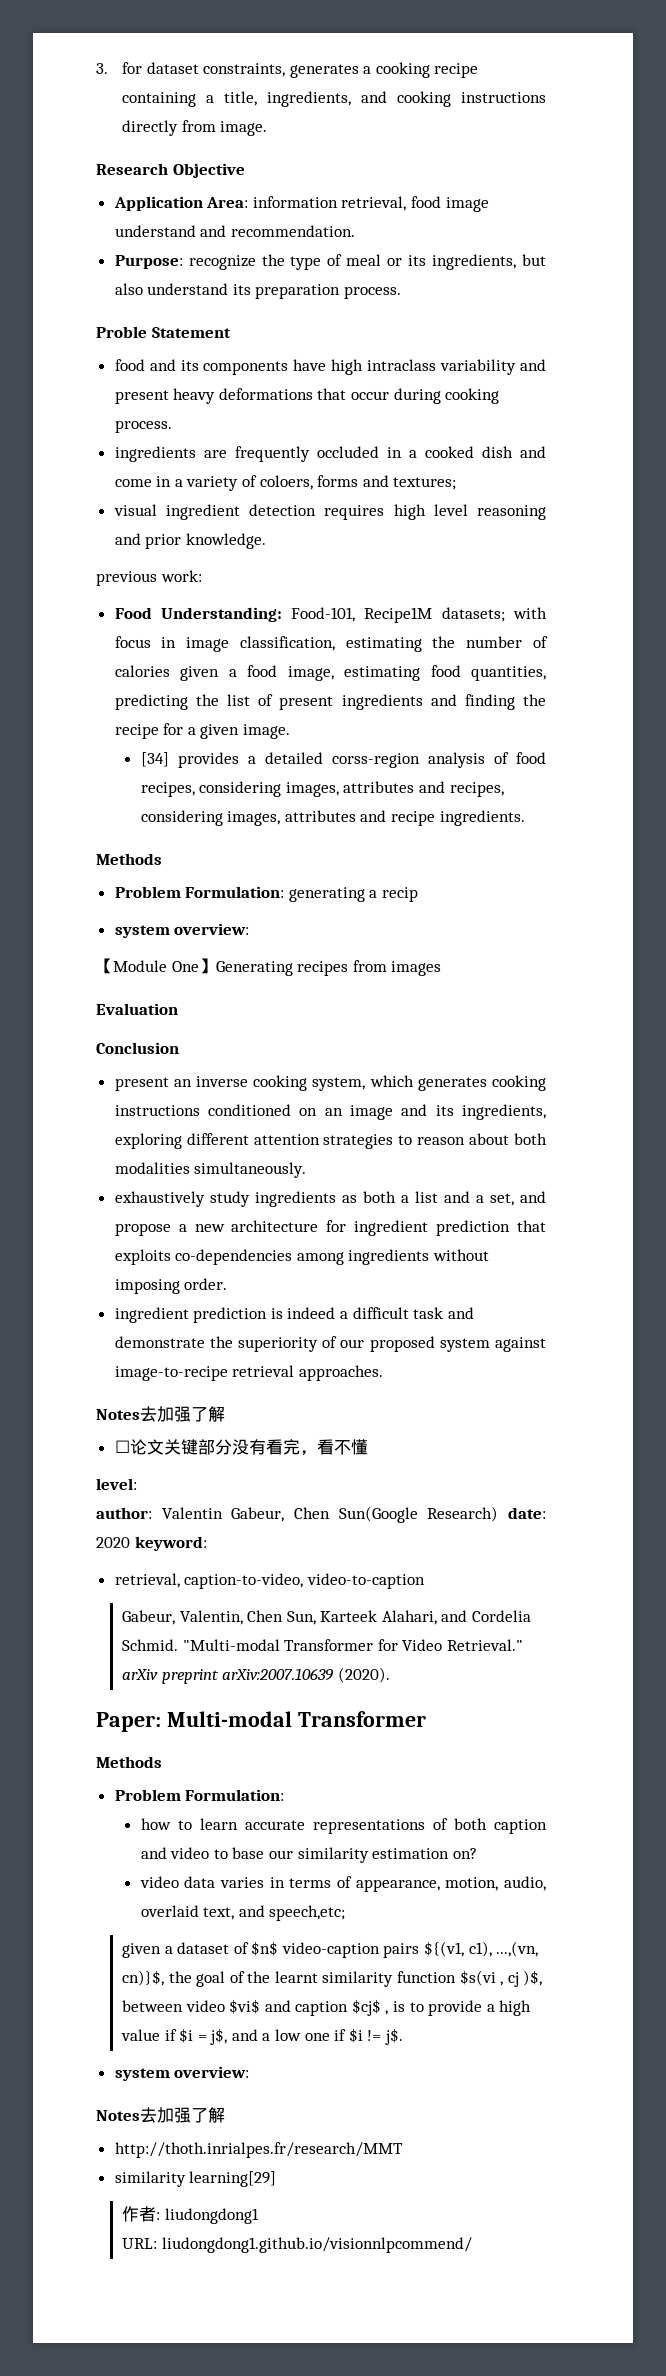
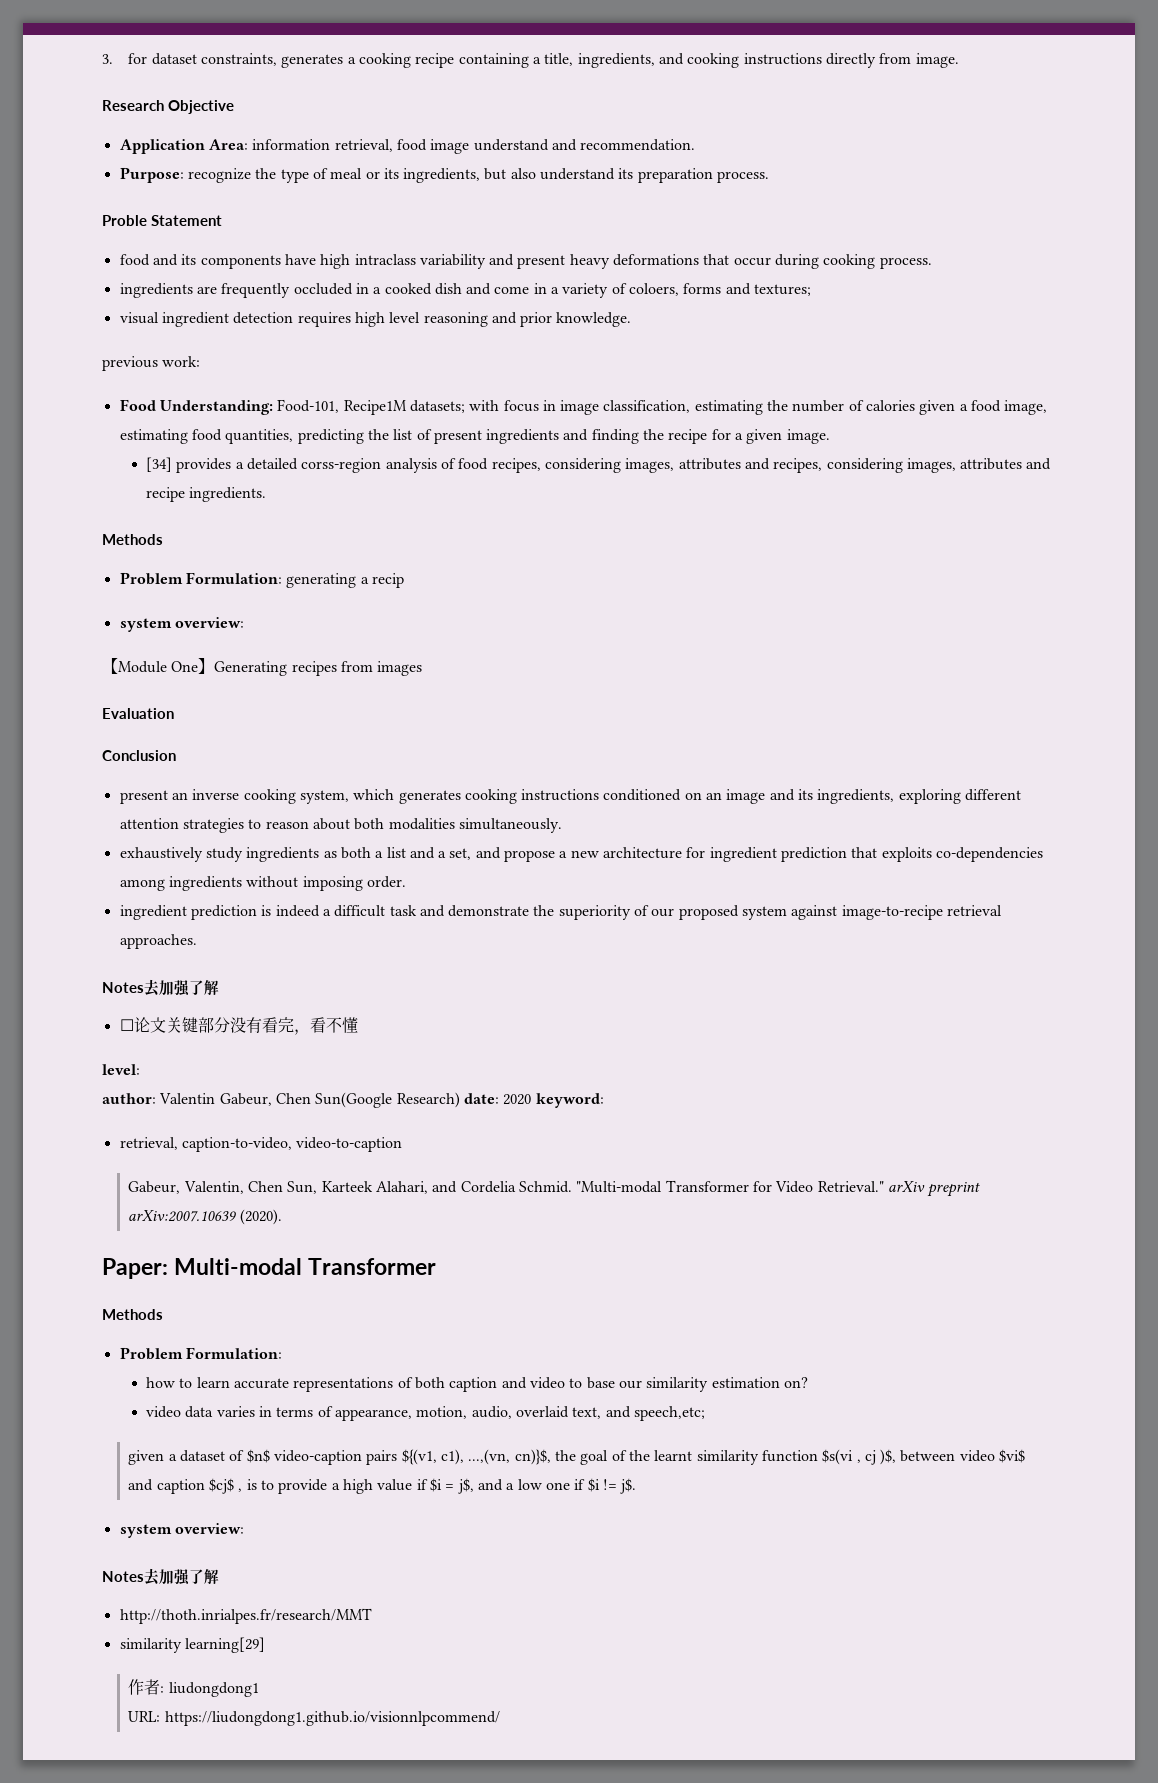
- URL: liudongdong1.github.io/visionnlpcommend/
+ URL: https://liudongdong1.github.io/visionnlpcommend/

